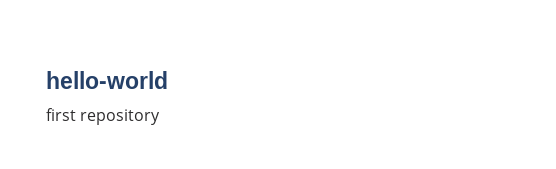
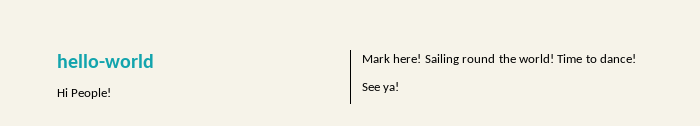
- first repository
+ Hi People!
+ Mark here! Sailing round the world! Time to dance!
+ See ya!

